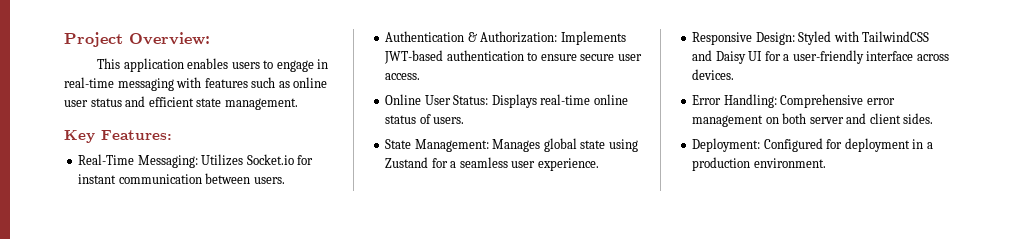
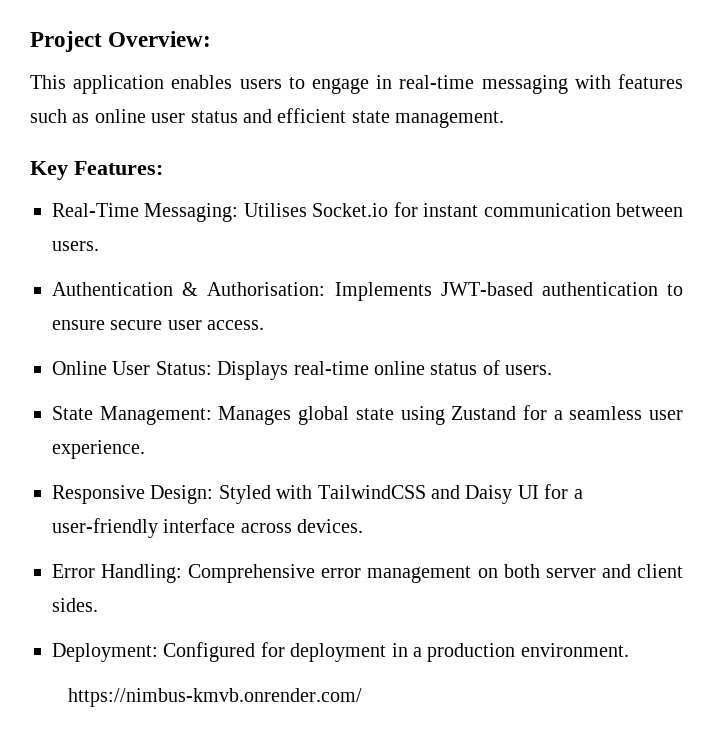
- Real-Time Messaging: Utilizes Socket.io for instant communication between users.
+ Real-Time Messaging: Utilises Socket.io for instant communication between users.
- Authentication & Authorization: Implements JWT-based authentication to ensure secure user access.
+ Authentication & Authorisation: Implements JWT-based authentication to ensure secure user access.
+ https://nimbus-kmvb.onrender.com/

